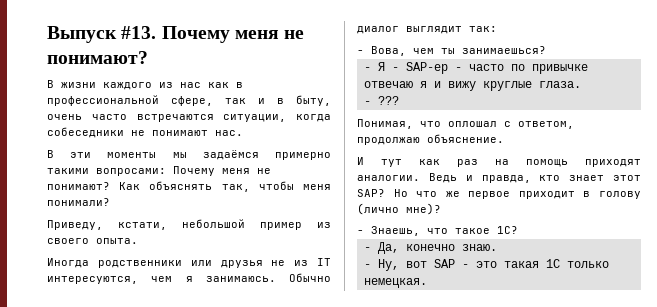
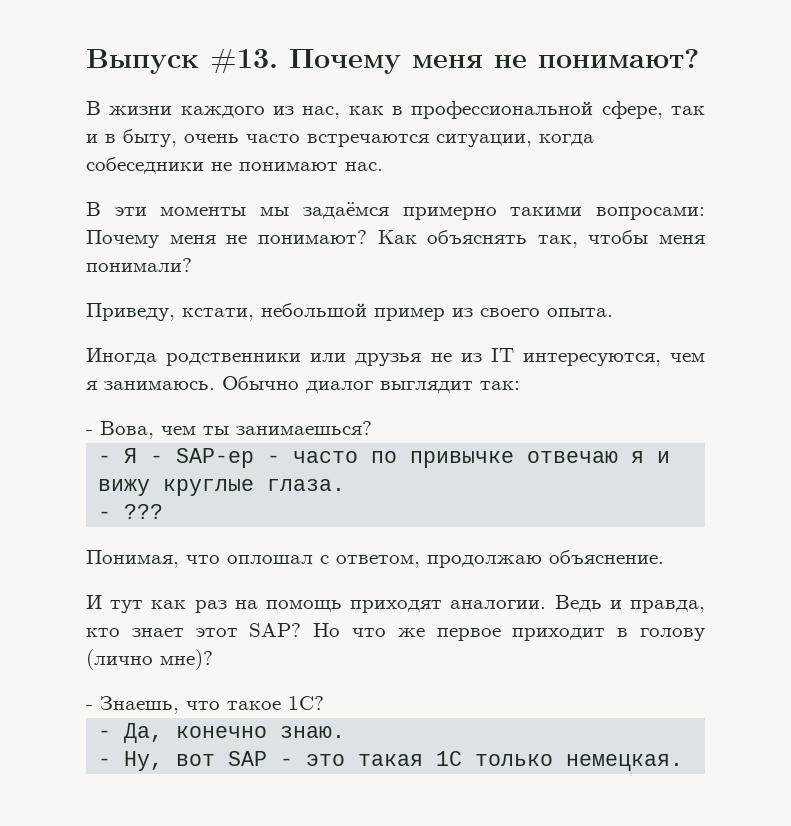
- В жизни каждого из нас как в профессиональной сфере, так и в быту, очень часто встречаются ситуации, когда собеседники не понимают нас.
+ В жизни каждого из нас, как в профессиональной сфере, так и в быту, очень часто встречаются ситуации, когда собеседники не понимают нас.

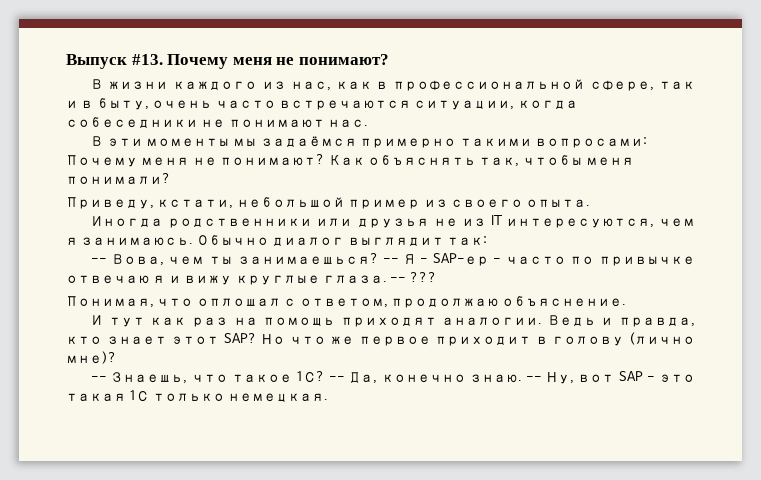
- - Вова, чем ты занимаешься?
- - Я - SAP-ер - часто по привычке отвечаю я и вижу круглые глаза.
- - ???
+ -- Вова, чем ты занимаешься? -- Я - SAP-ер - часто по привычке отвечаю я и вижу круглые глаза. -- ???
- - Знаешь, что такое 1С?
- - Да, конечно знаю.
- - Ну, вот SAP - это такая 1С только немецкая.
+ -- Знаешь, что такое 1С? -- Да, конечно знаю. -- Ну, вот SAP - это такая 1С только немецкая.

